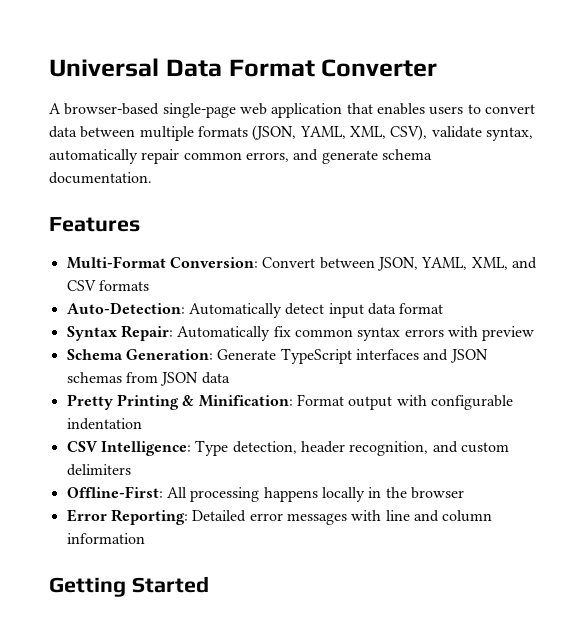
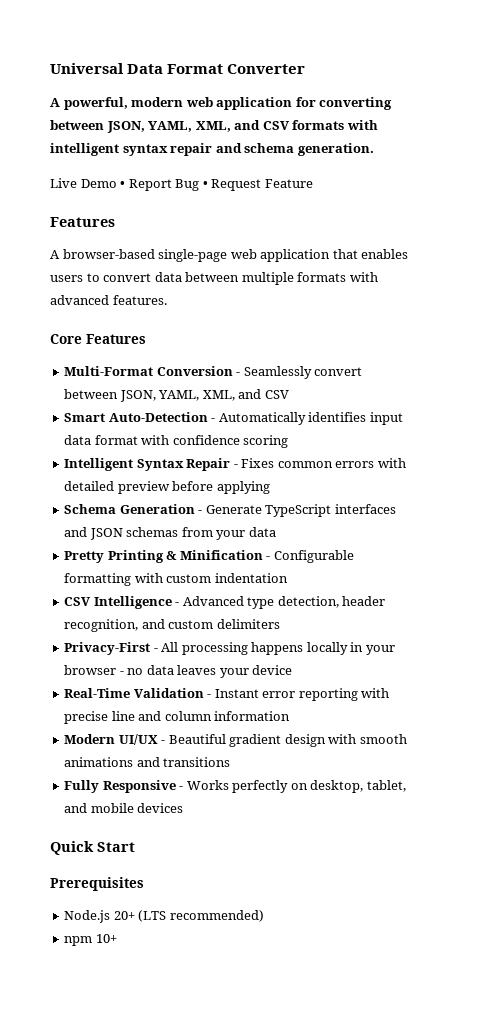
+ A powerful, modern web application for converting between JSON, YAML, XML, and CSV formats with intelligent syntax repair and schema generation.
+ Live Demo • Report Bug • Request Feature
+ Features
- A browser-based single-page web application that enables users to convert data between multiple formats (JSON, YAML, XML, CSV), validate syntax, automatically repair common errors, and generate schema documentation.
- Features
- Multi-Format Conversion: Convert between JSON, YAML, XML, and CSV formats
- Auto-Detection: Automatically detect input data format
- Syntax Repair: Automatically fix common syntax errors with preview
+ A browser-based single-page web application that enables users to convert data between multiple formats with advanced features.
+ Core Features
+ Multi-Format Conversion - Seamlessly convert between JSON, YAML, XML, and CSV
+ Smart Auto-Detection - Automatically identifies input data format with confidence scoring
+ Intelligent Syntax Repair - Fixes common errors with detailed preview before applying
- Schema Generation: Generate TypeScript interfaces and JSON schemas from JSON data
+ Schema Generation - Generate TypeScript interfaces and JSON schemas from your data
- Pretty Printing & Minification: Format output with configurable indentation
- CSV Intelligence: Type detection, header recognition, and custom delimiters
+ Pretty Printing & Minification - Configurable formatting with custom indentation
+ CSV Intelligence - Advanced type detection, header recognition, and custom delimiters
- Offline-First: All processing happens locally in the browser
- Error Reporting: Detailed error messages with line and column information
- Getting Started
+ Privacy-First - All processing happens locally in your browser - no data leaves your device
+ Real-Time Validation - Instant error reporting with precise line and column information
+ Modern UI/UX - Beautiful gradient design with smooth animations and transitions
+ Fully Responsive - Works perfectly on desktop, tablet, and mobile devices
+ Quick Start
+ Prerequisites
+ Node.js 20+ (LTS recommended)
+ npm 10+

